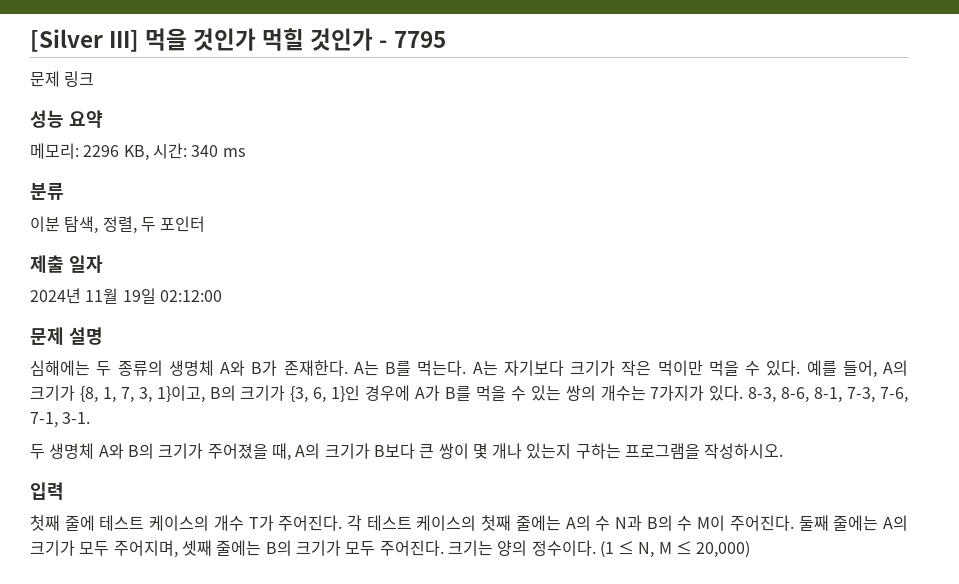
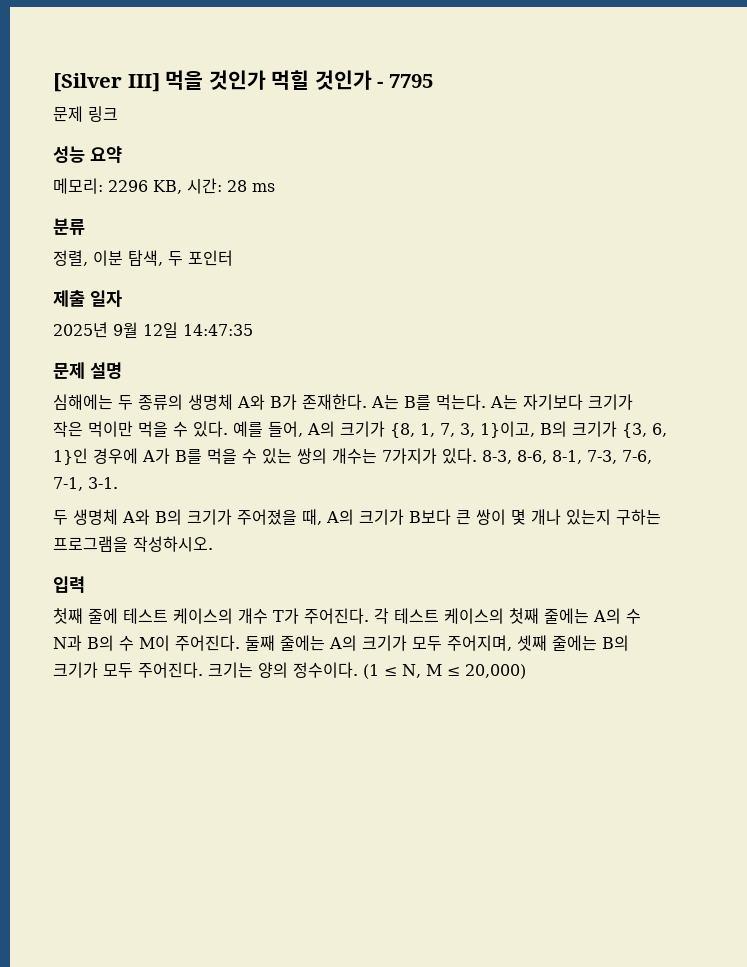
- 메모리: 2296 KB, 시간: 340 ms
+ 메모리: 2296 KB, 시간: 28 ms
- 이분 탐색, 정렬, 두 포인터
+ 정렬, 이분 탐색, 두 포인터
- 2024년 11월 19일 02:12:00
+ 2025년 9월 12일 14:47:35

